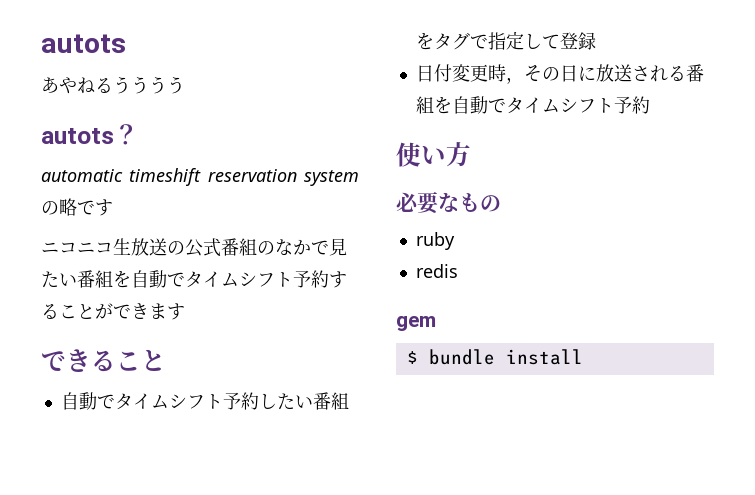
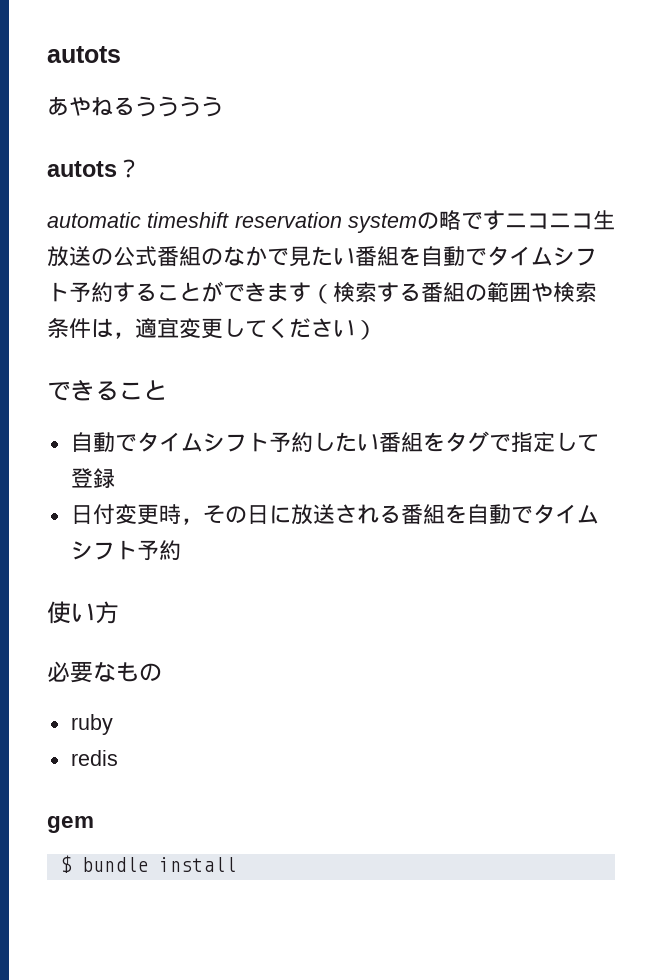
- automatic timeshift reservation systemの略です
- ニコニコ生放送の公式番組のなかで見たい番組を自動でタイムシフト予約することができます
+ automatic timeshift reservation systemの略ですニコニコ生放送の公式番組のなかで見たい番組を自動でタイムシフト予約することができます（検索する番組の範囲や検索条件は，適宜変更してください）

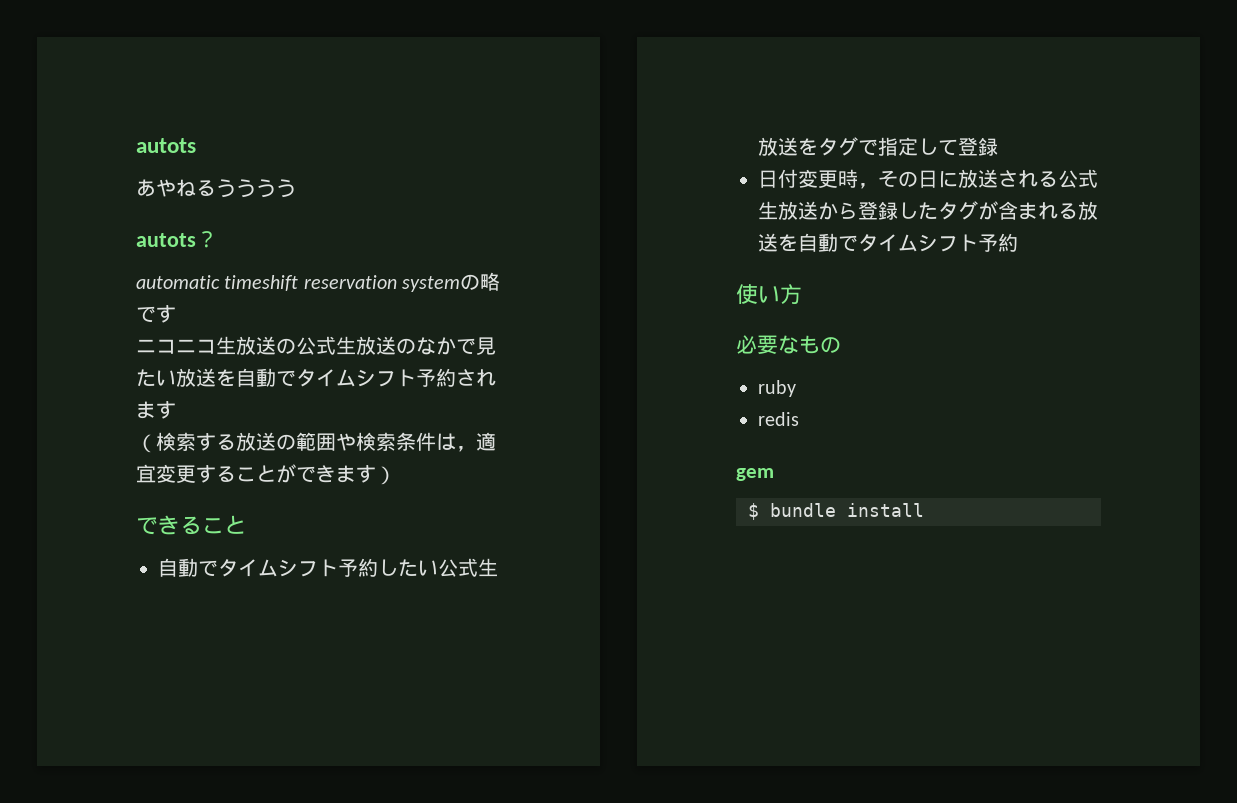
- automatic timeshift reservation systemの略ですニコニコ生放送の公式番組のなかで見たい番組を自動でタイムシフト予約することができます（検索する番組の範囲や検索条件は，適宜変更してください）
+ automatic timeshift reservation systemの略です
+ ニコニコ生放送の公式生放送のなかで見たい放送を自動でタイムシフト予約されます
+ （検索する放送の範囲や検索条件は，適宜変更することができます）
- 自動でタイムシフト予約したい番組をタグで指定して登録
+ 自動でタイムシフト予約したい公式生放送をタグで指定して登録
- 日付変更時，その日に放送される番組を自動でタイムシフト予約
+ 日付変更時，その日に放送される公式生放送から登録したタグが含まれる放送を自動でタイムシフト予約

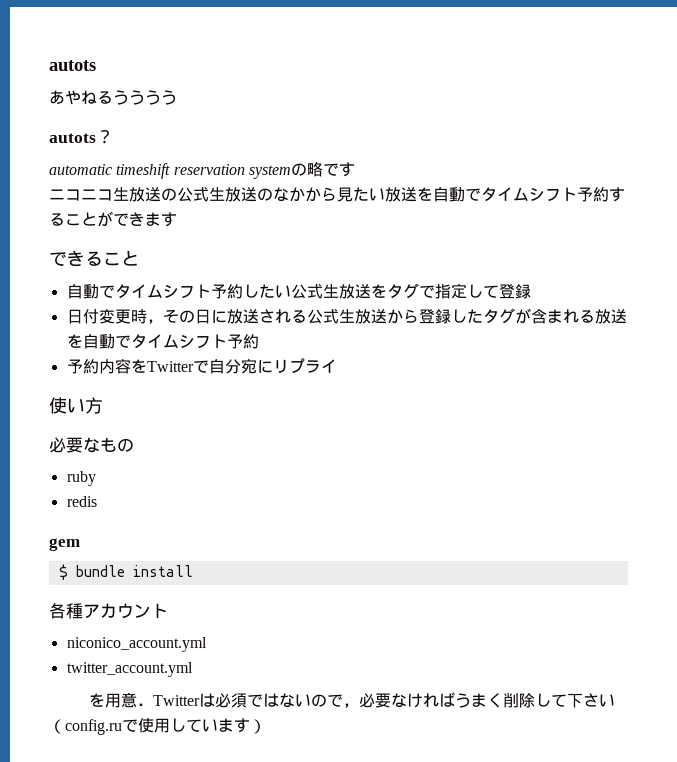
- ニコニコ生放送の公式生放送のなかで見たい放送を自動でタイムシフト予約されます
- （検索する放送の範囲や検索条件は，適宜変更することができます）
+ ニコニコ生放送の公式生放送のなかから見たい放送を自動でタイムシフト予約することができます
+ 予約内容をTwitterで自分宛にリプライ
+ 各種アカウント
+ niconico_account.yml
+ twitter_account.yml
+ を用意．Twitterは必須ではないので，必要なければうまく削除して下さい（config.ruで使用しています）

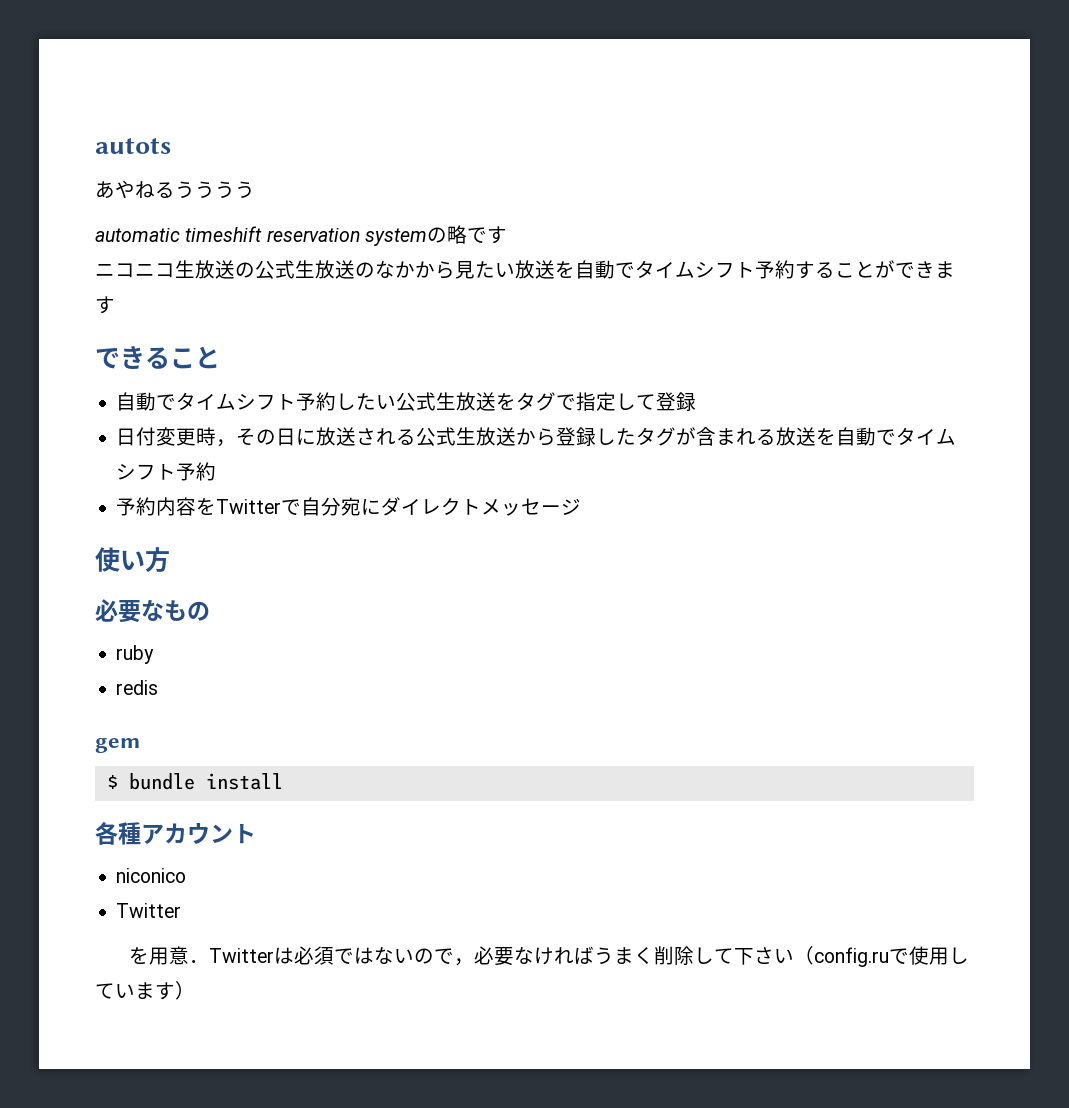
- autots？
- 予約内容をTwitterで自分宛にリプライ
+ 予約内容をTwitterで自分宛にダイレクトメッセージ
- niconico_account.yml
- twitter_account.yml
+ niconico
+ Twitter

